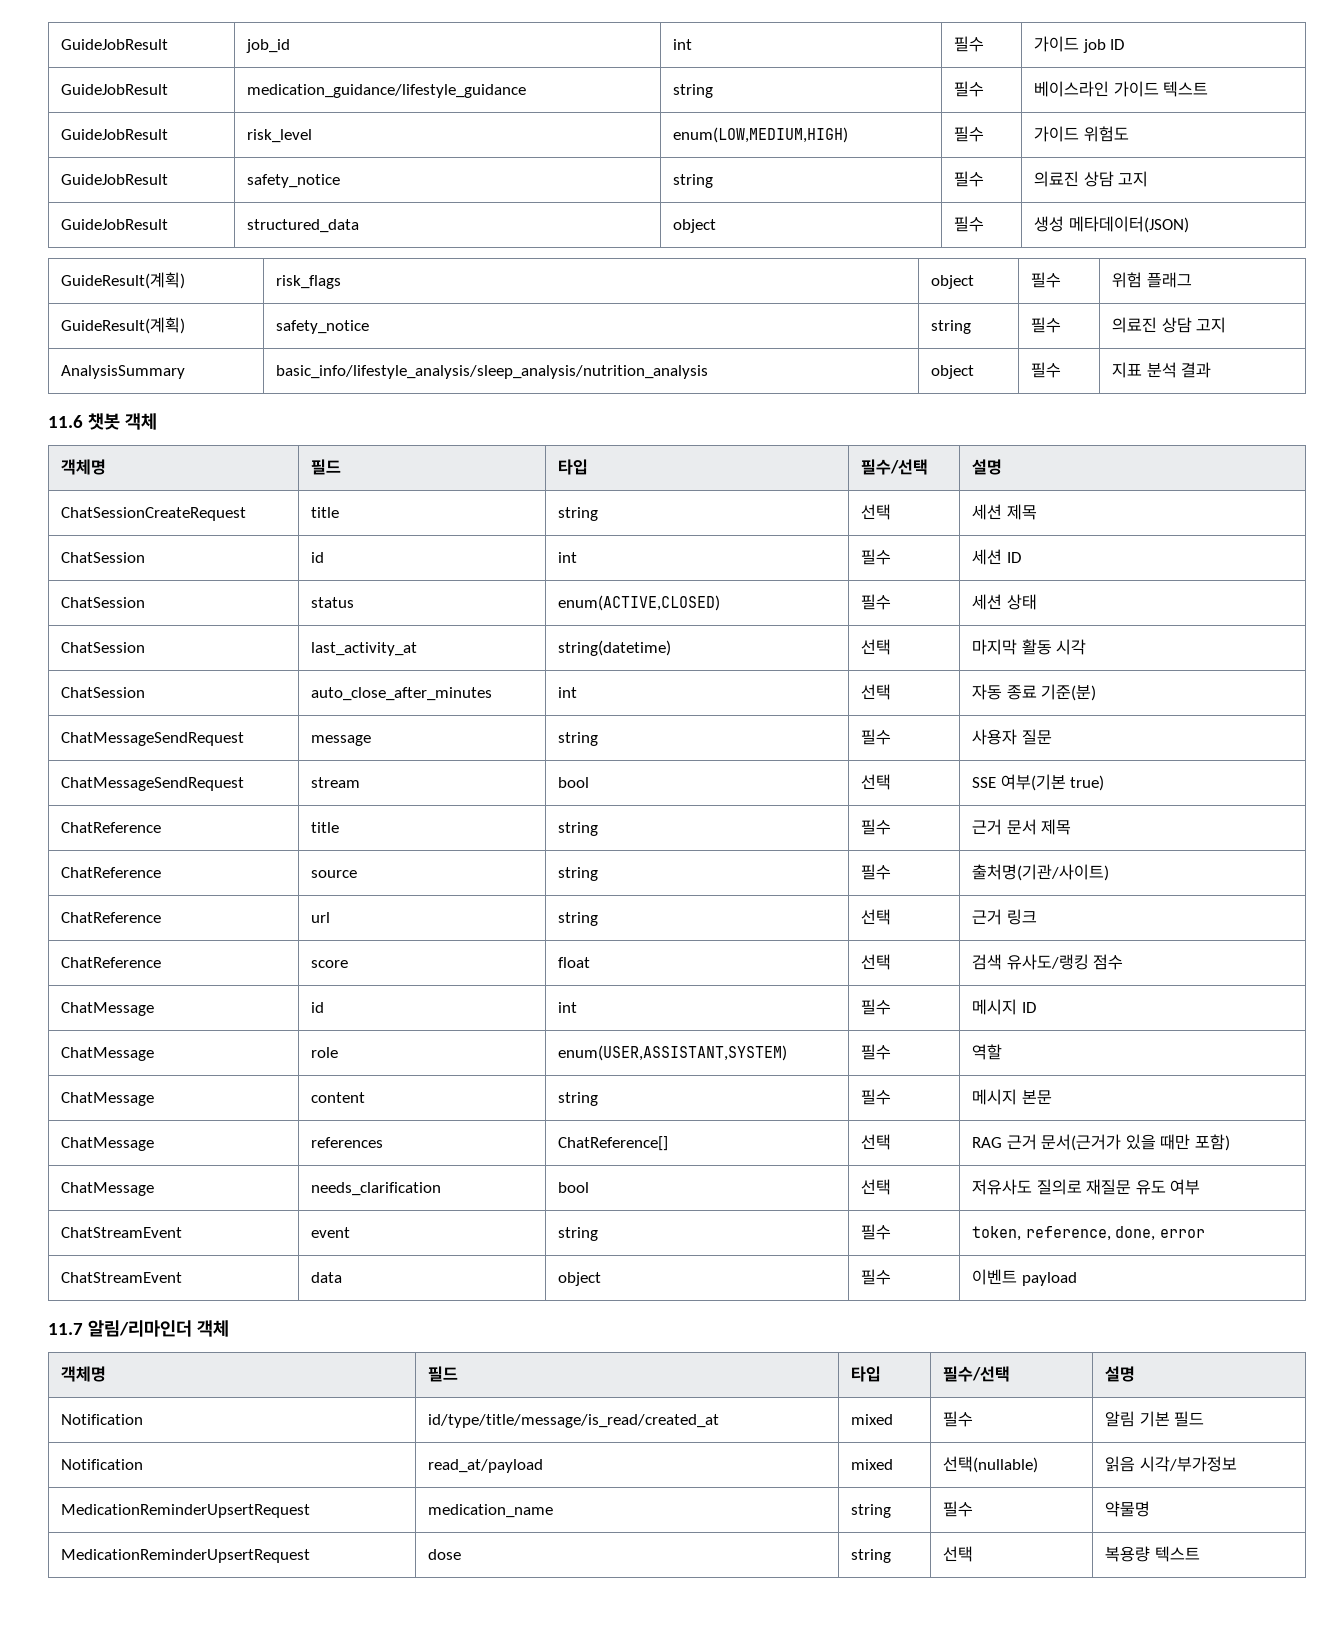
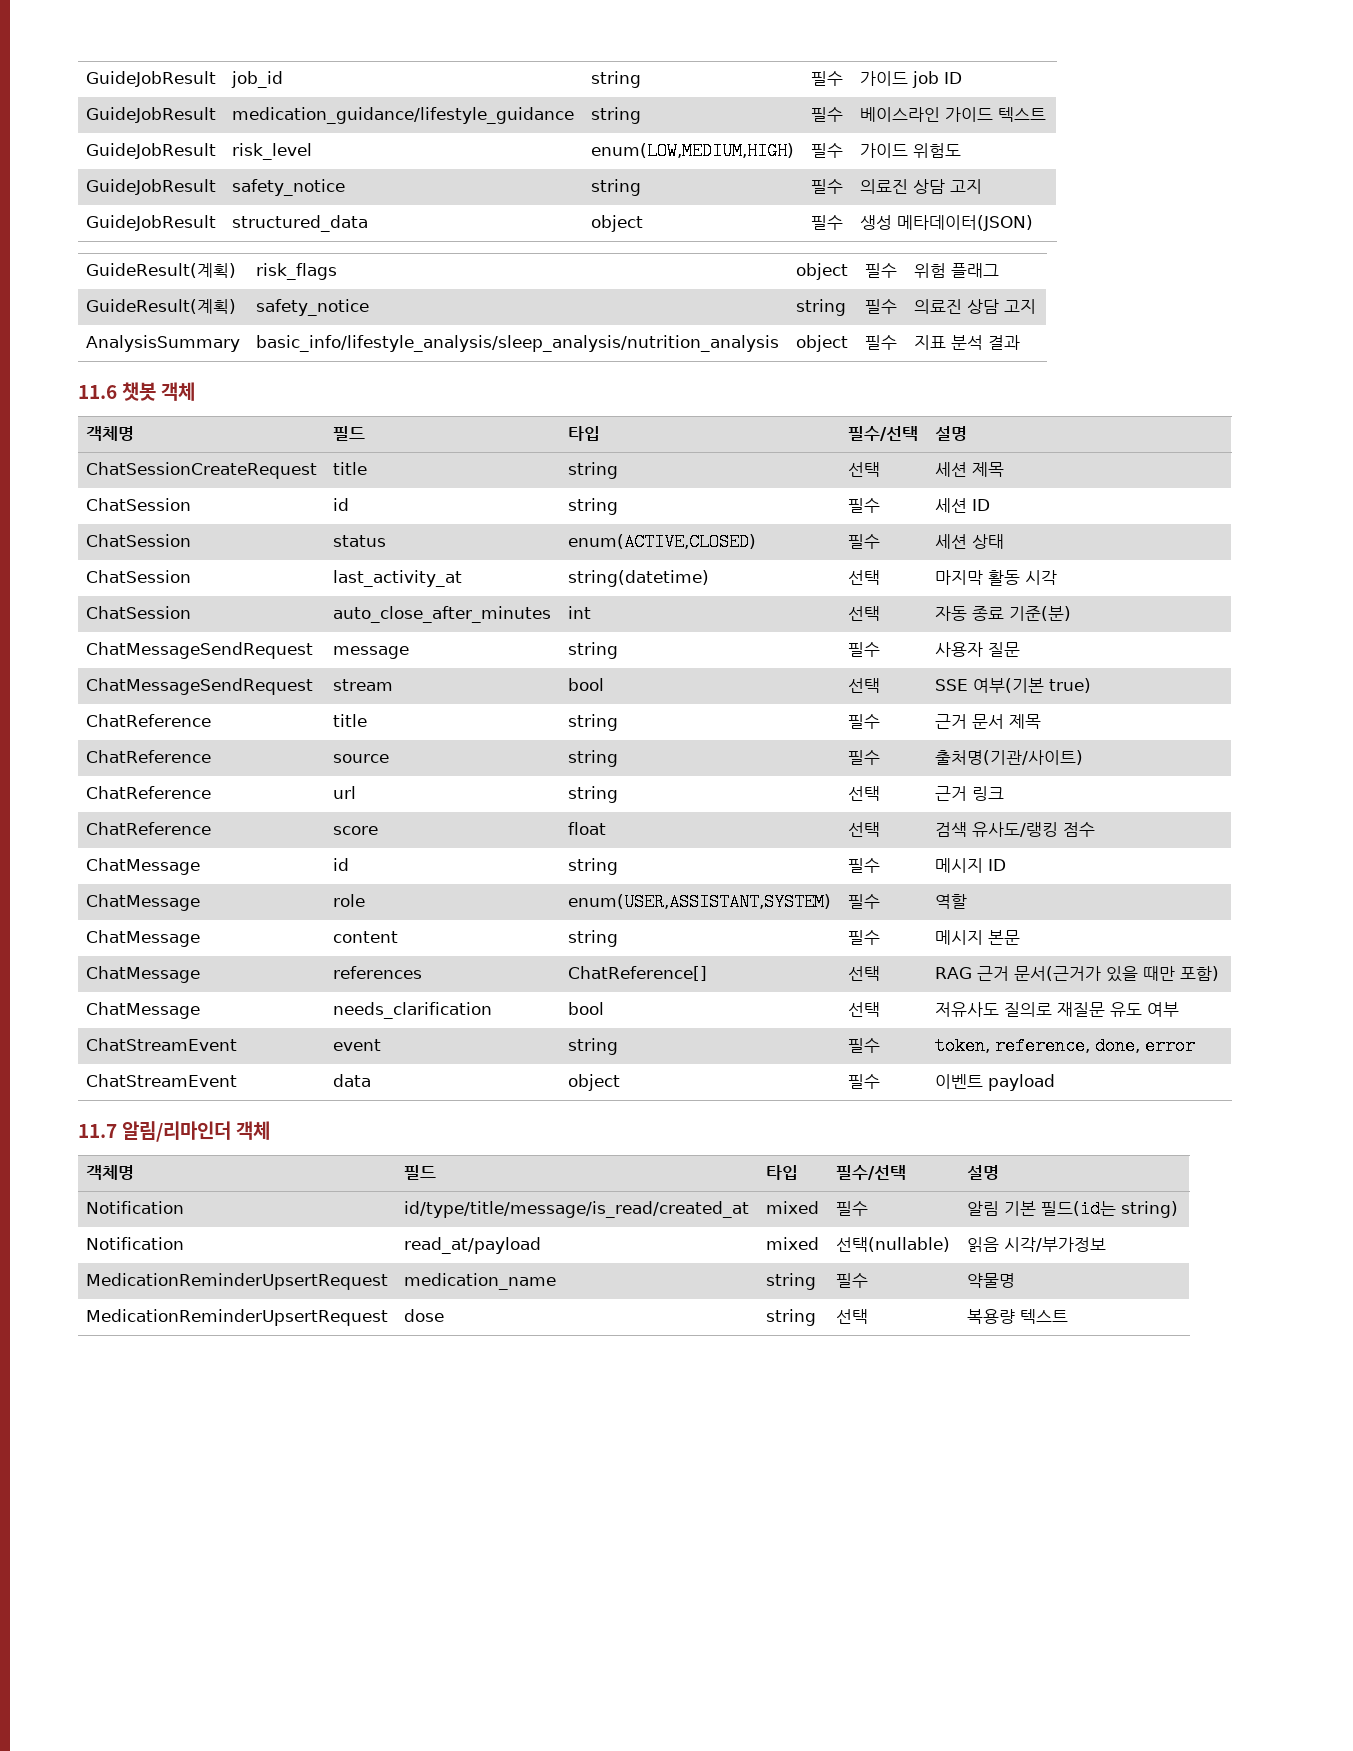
- GuideJobResult | job_id | int | 필수 | 가이드 job ID
+ GuideJobResult | job_id | string | 필수 | 가이드 job ID
- ChatSession | id | int | 필수 | 세션 ID
+ ChatSession | id | string | 필수 | 세션 ID
- ChatMessage | id | int | 필수 | 메시지 ID
+ ChatMessage | id | string | 필수 | 메시지 ID
- Notification | id/type/title/message/is_read/created_at | mixed | 필수 | 알림 기본 필드
+ Notification | id/type/title/message/is_read/created_at | mixed | 필수 | 알림 기본 필드(id는 string)

